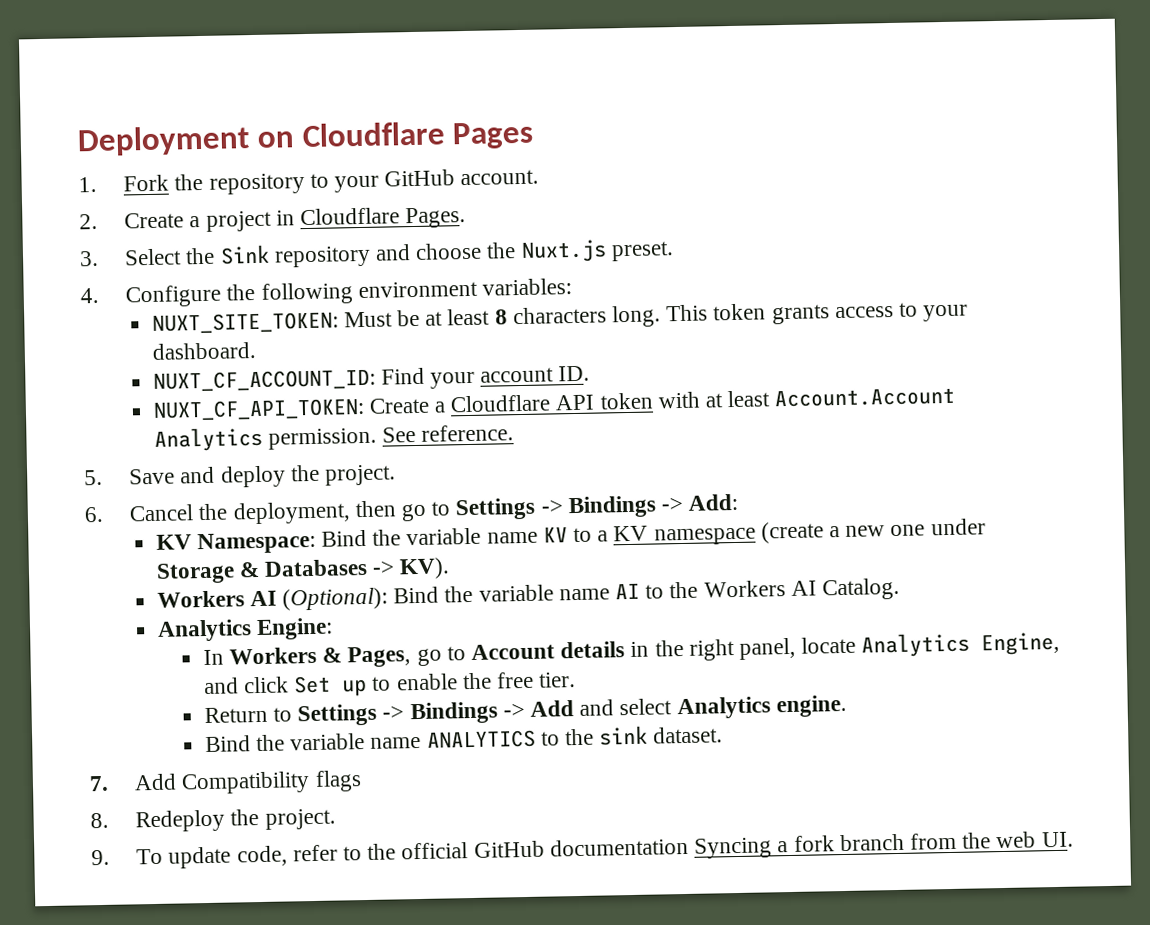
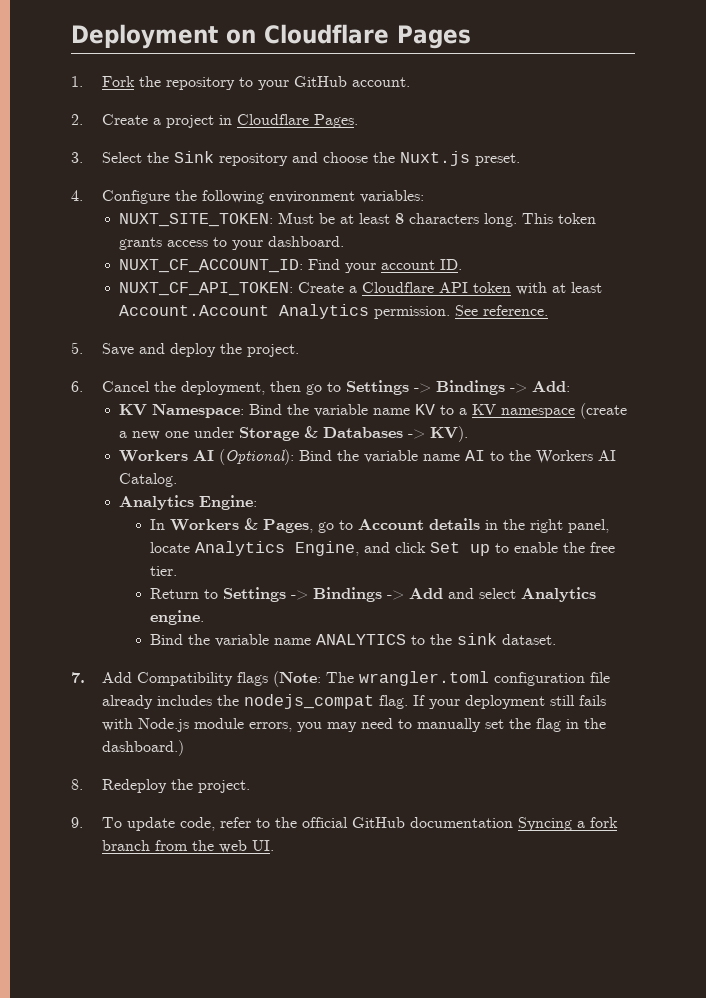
- 7. Add Compatibility flags
+ 7. Add Compatibility flags (Note: The wrangler.toml configuration file already includes the nodejs_compat flag. If your deployment still fails with Node.js module errors, you may need to manually set the flag in the dashboard.)

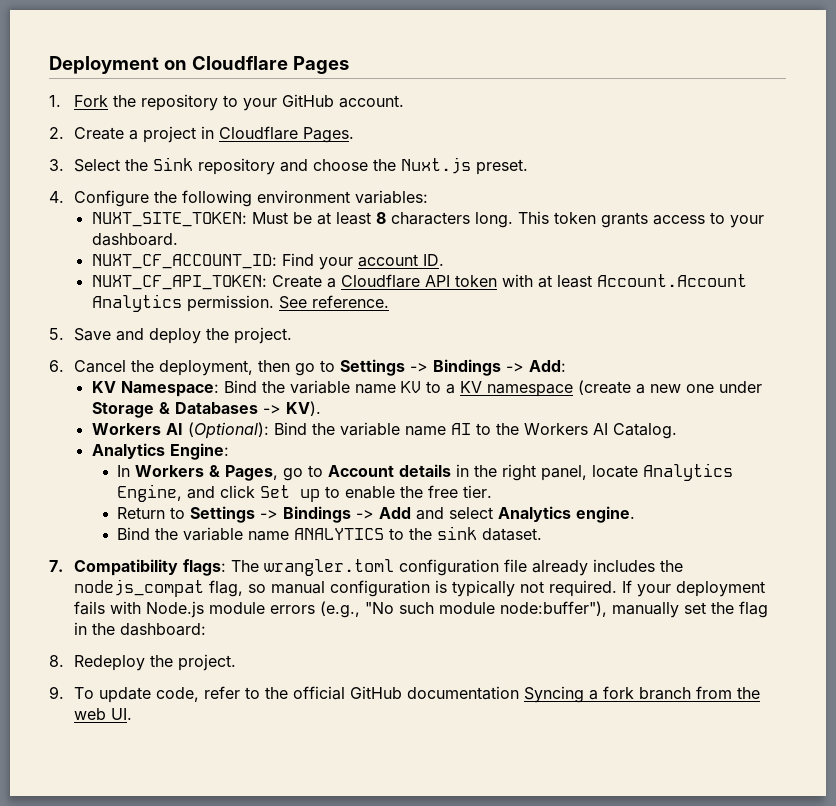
- 7. Add Compatibility flags (Note: The wrangler.toml configuration file already includes the nodejs_compat flag.
+ 7. Compatibility flags: The wrangler.toml configuration file already includes the nodejs_compat flag, so manual configuration is typically not required.
- If your deployment still fails with Node.js module errors, you may need to manually set the flag in the dashboard.)
+ If your deployment fails with Node.js module errors (e.g., "No such module node:buffer"), manually set the flag in the dashboard:

